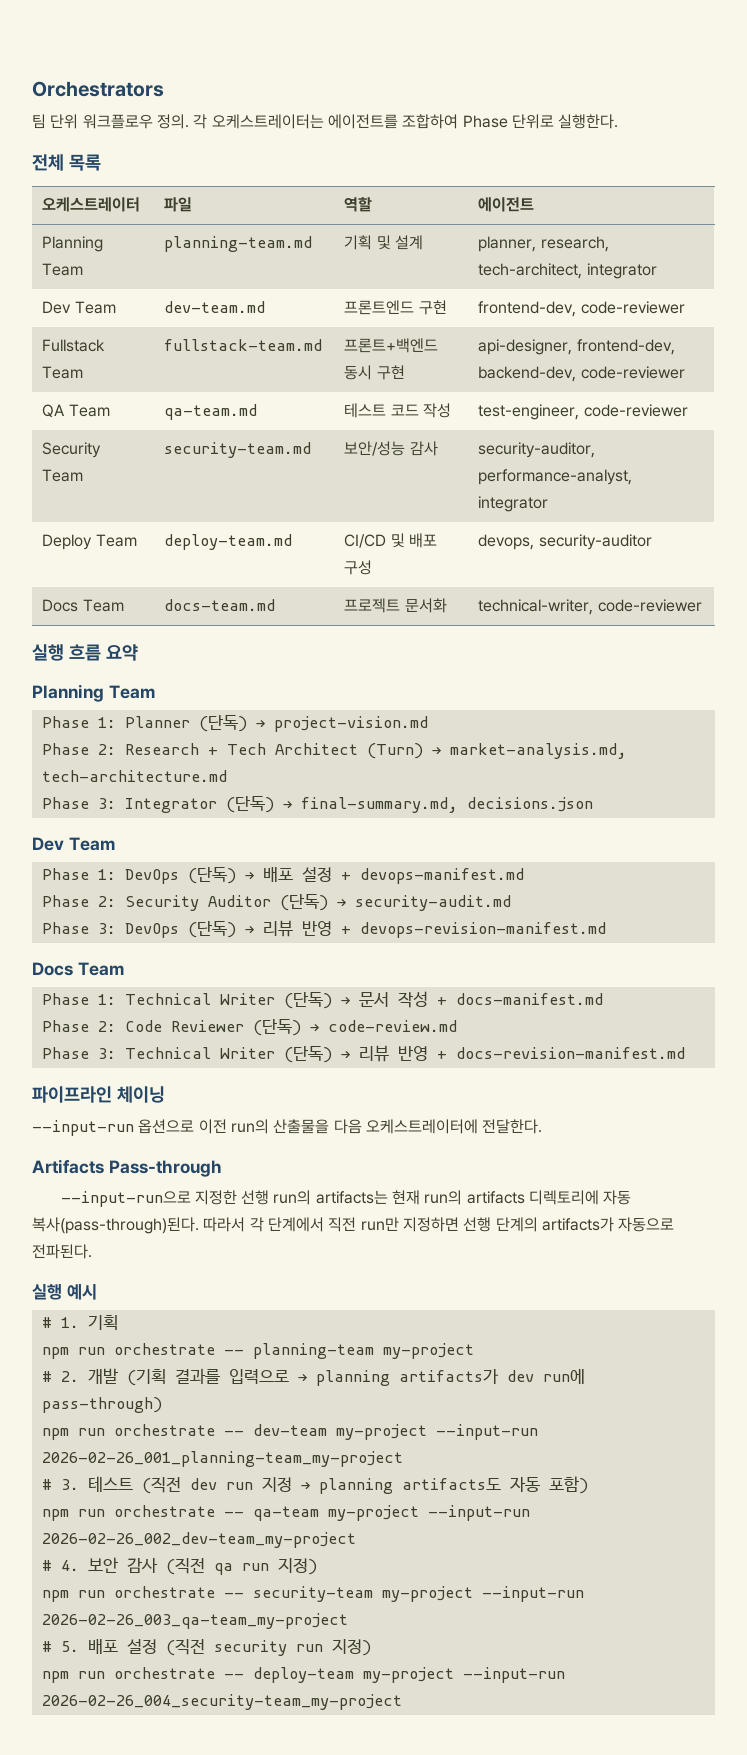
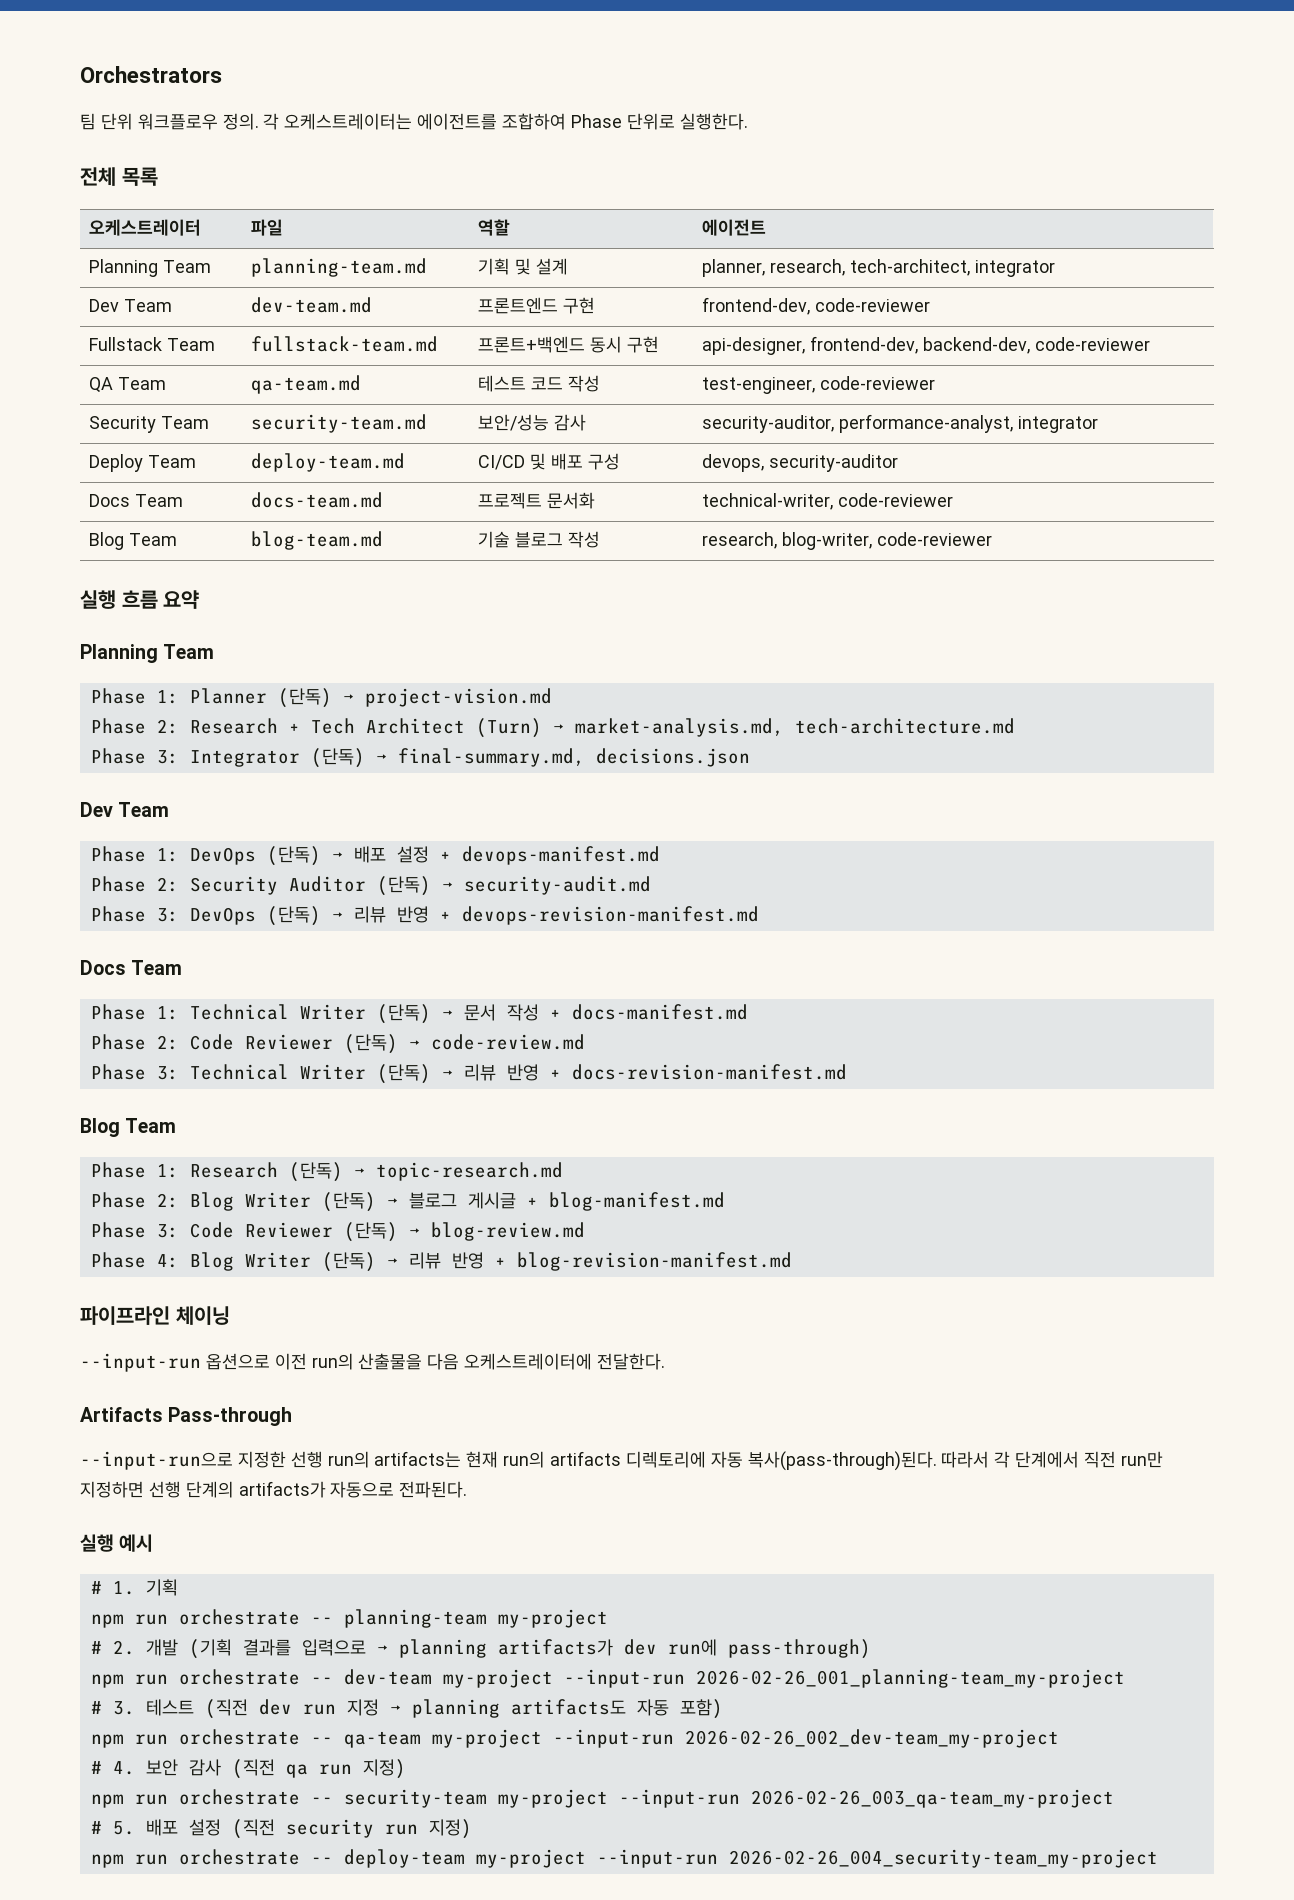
+ Blog Team | blog-team.md | 기술 블로그 작성 | research, blog-writer, code-reviewer
  Phase 3: Technical Writer (단독) → 리뷰 반영 + docs-revision-manifest.md
+ Blog Team
+ Phase 1: Research (단독) → topic-research.md
+ Phase 2: Blog Writer (단독) → 블로그 게시글 + blog-manifest.md
+ Phase 3: Code Reviewer (단독) → blog-review.md
+ Phase 4: Blog Writer (단독) → 리뷰 반영 + blog-revision-manifest.md

